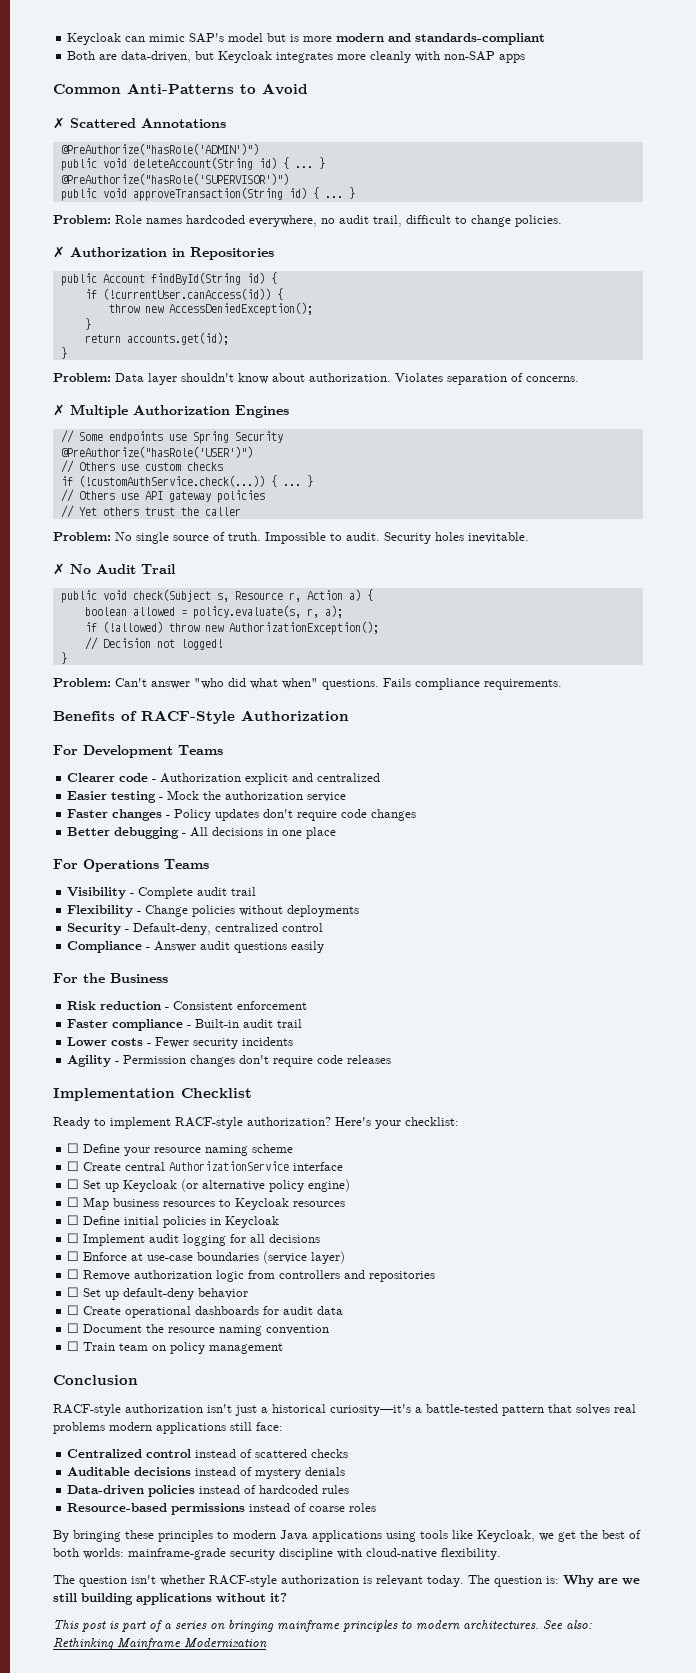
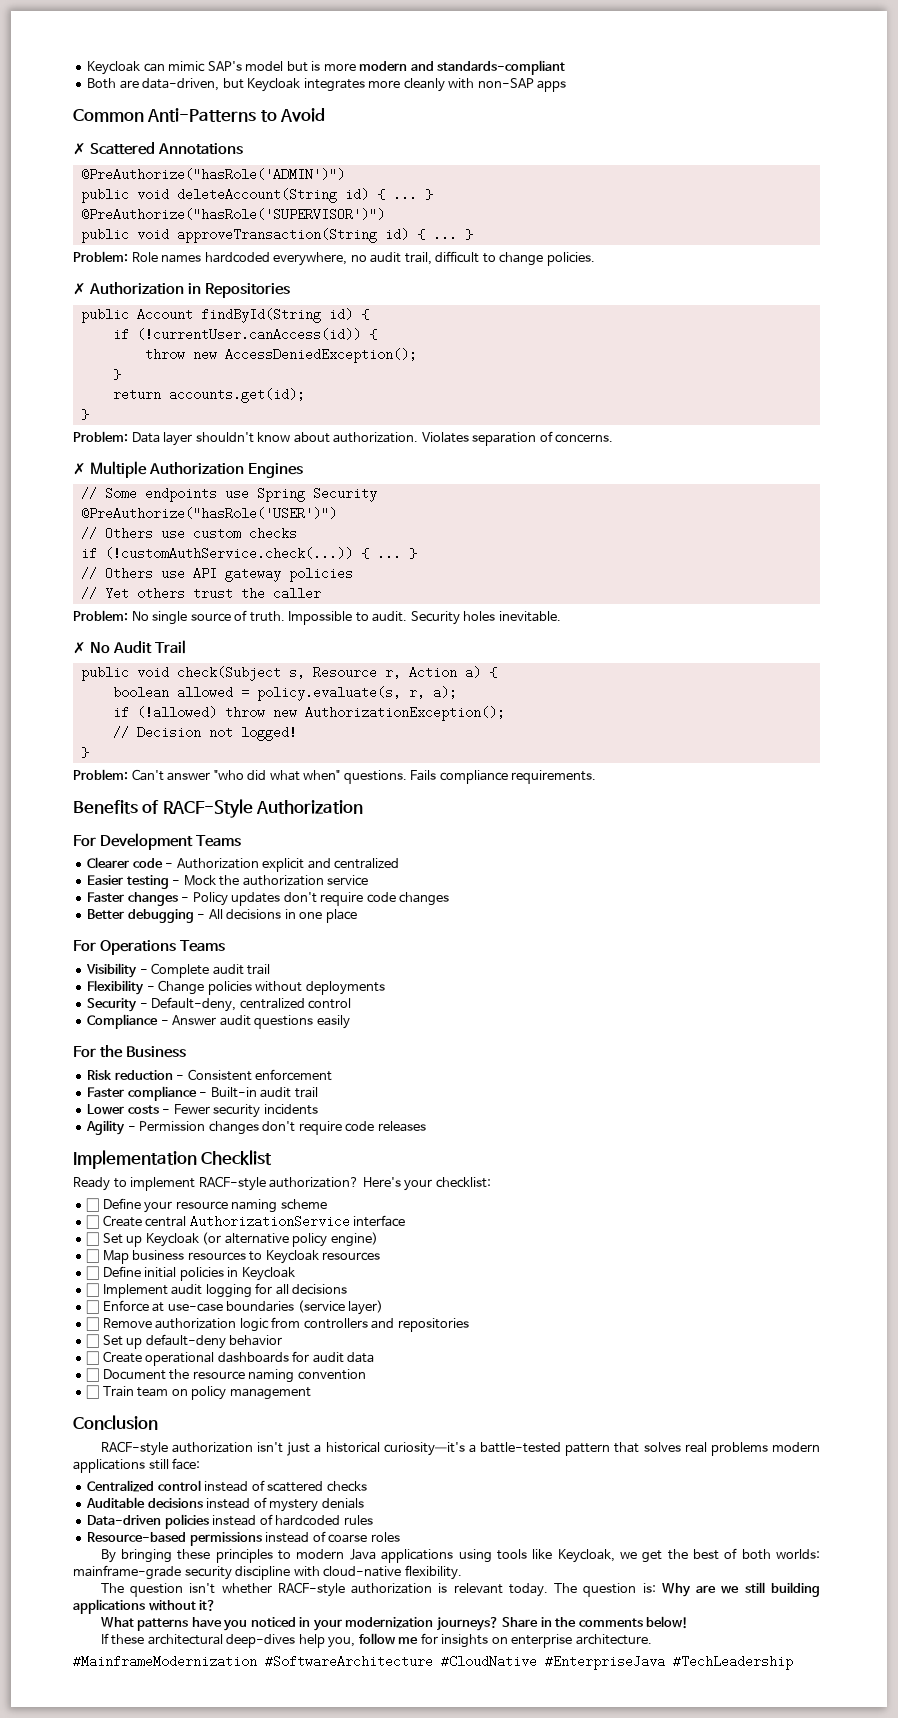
- This post is part of a series on bringing mainframe principles to modern architectures. See also: Rethinking Mainframe Modernization
+ What patterns have you noticed in your modernization journeys? Share in the comments below!
+ If these architectural deep-dives help you, follow me for insights on enterprise architecture.
+ #MainframeModernization #SoftwareArchitecture #CloudNative #EnterpriseJava #TechLeadership

